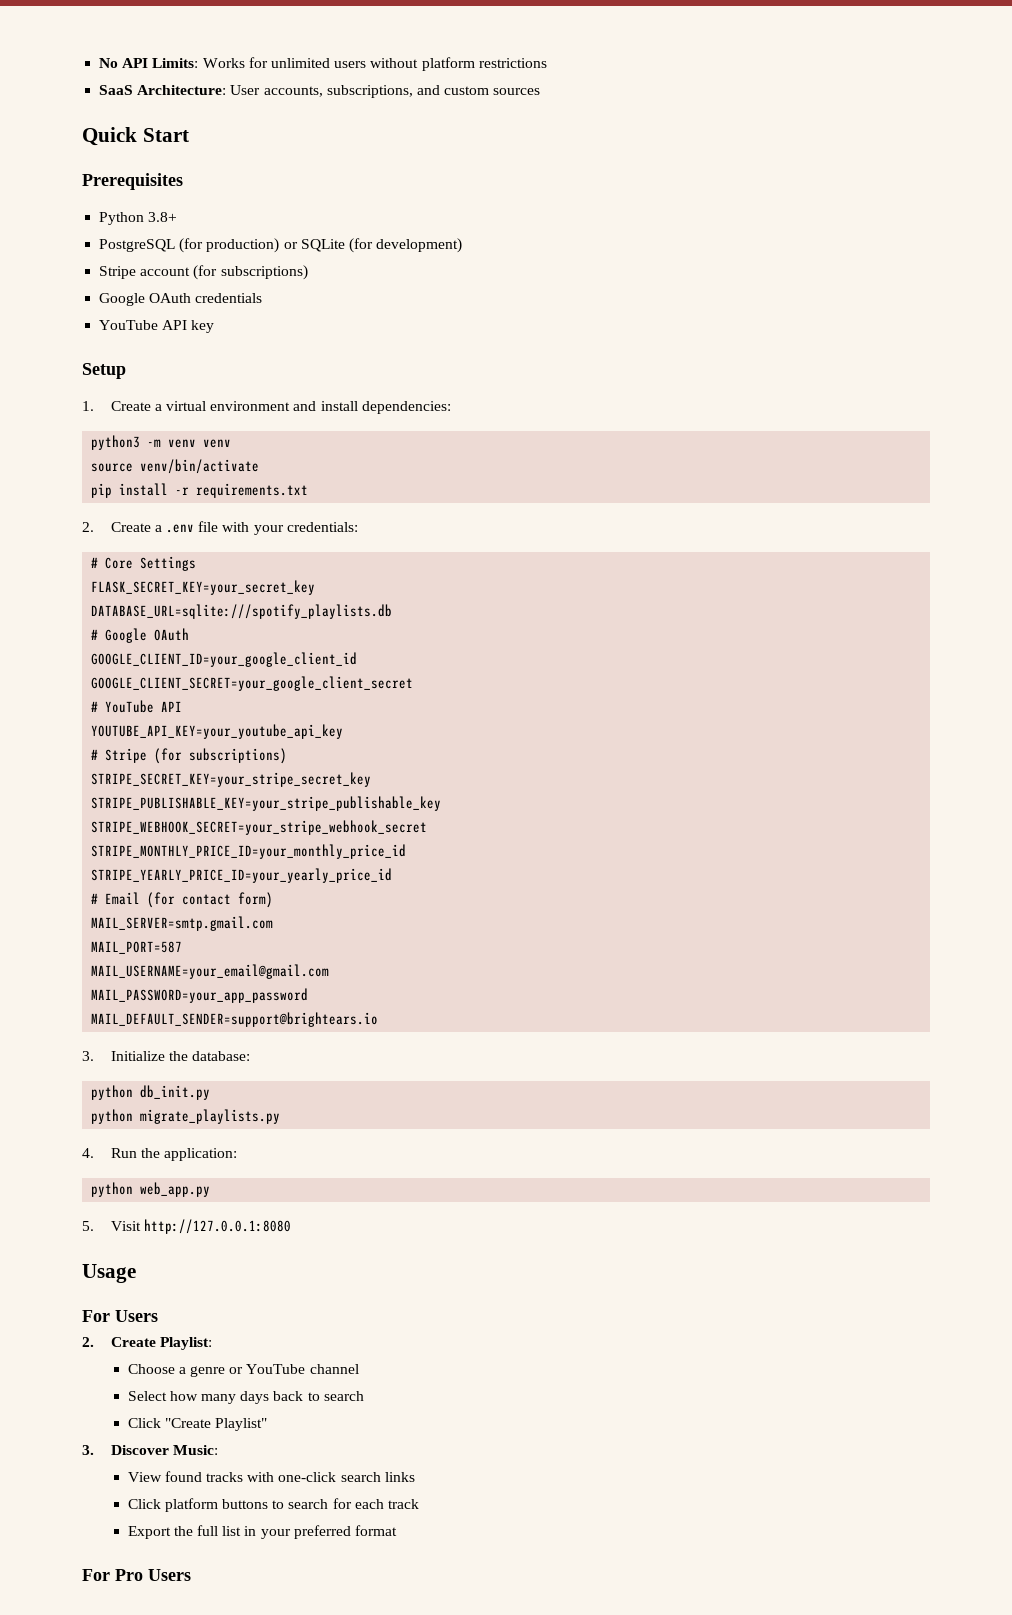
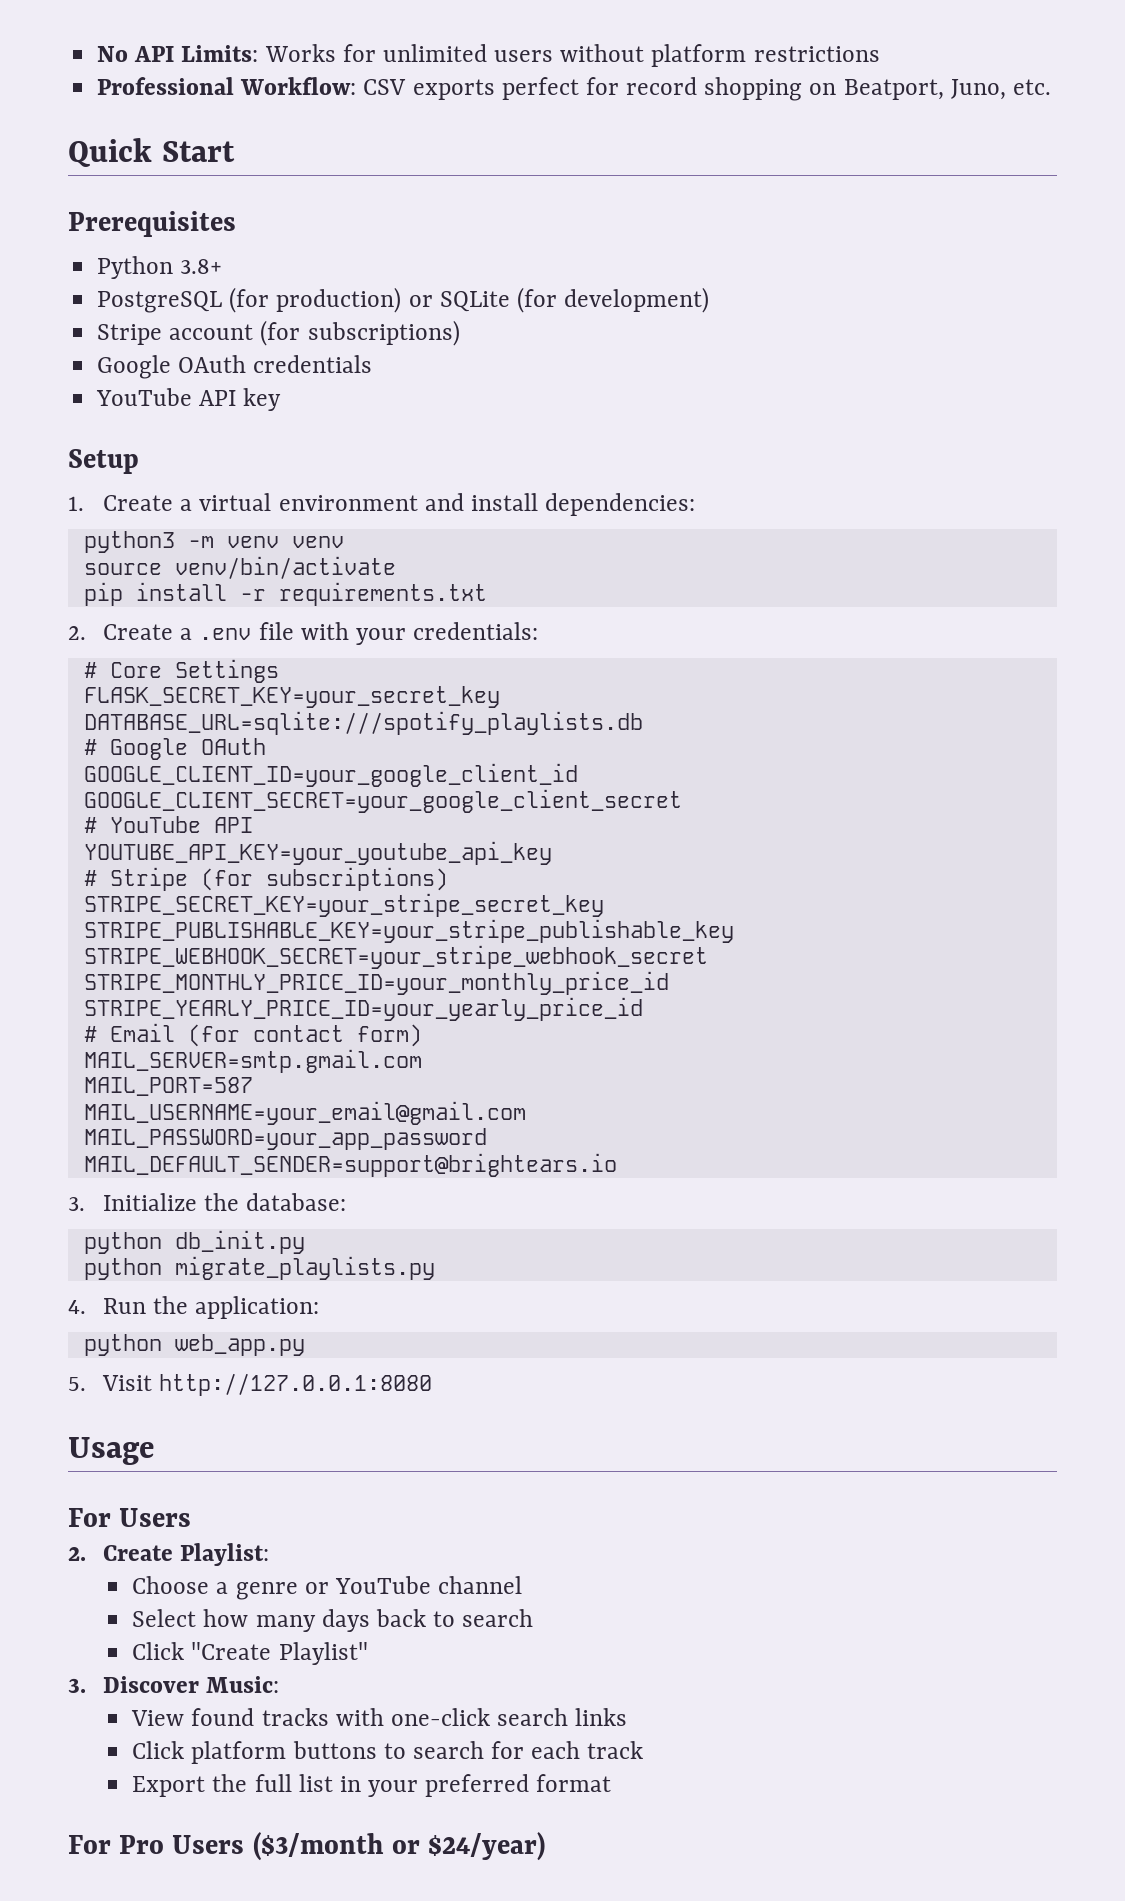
- SaaS Architecture: User accounts, subscriptions, and custom sources
+ Professional Workflow: CSV exports perfect for record shopping on Beatport, Juno, etc.
- For Pro Users
+ For Pro Users ($3/month or $24/year)

